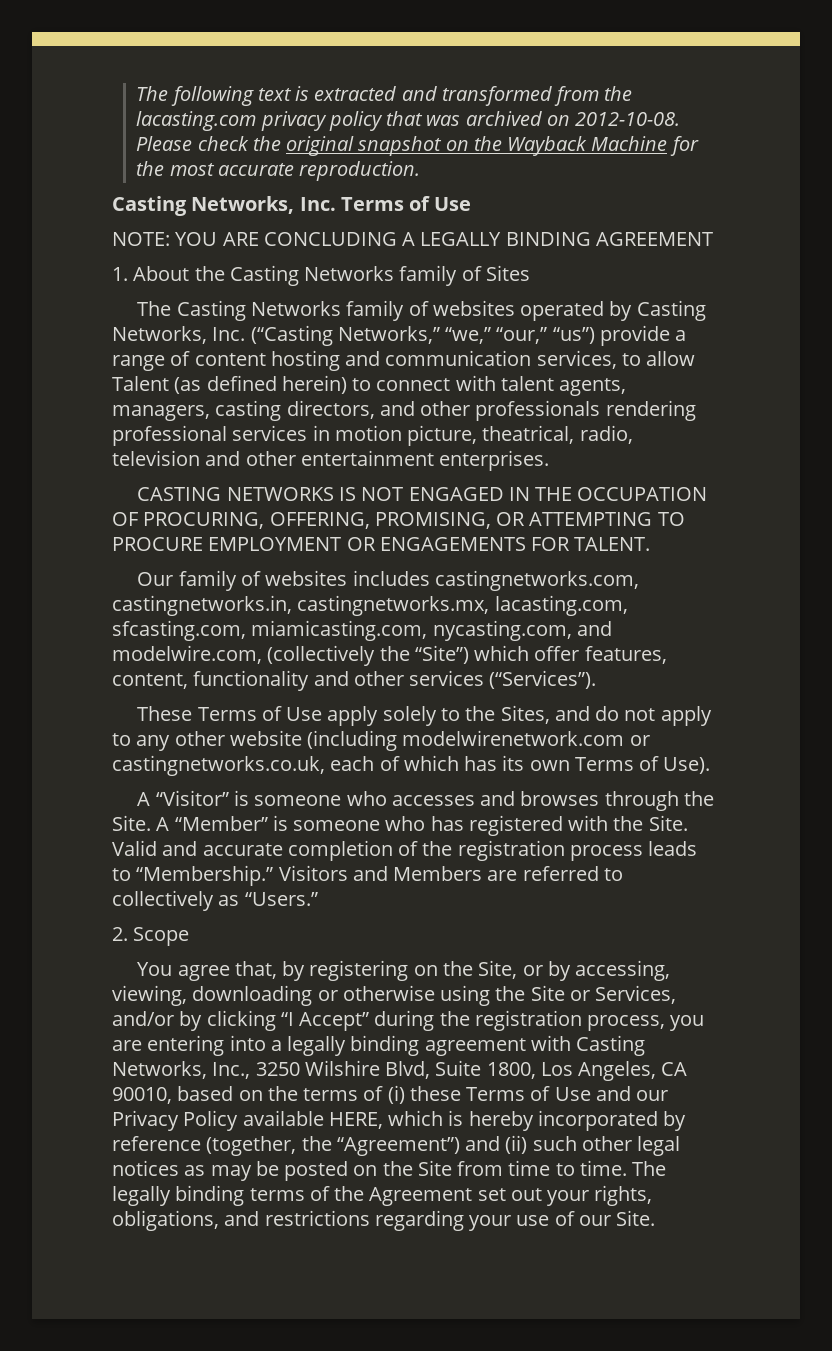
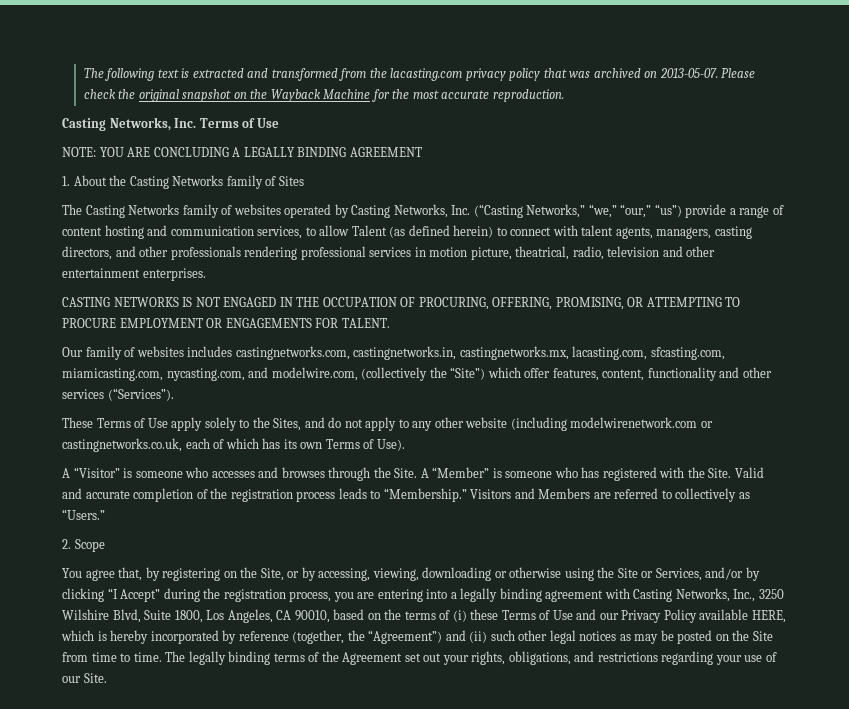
- The following text is extracted and transformed from the lacasting.com privacy policy that was archived on 2012-10-08.
+ The following text is extracted and transformed from the lacasting.com privacy policy that was archived on 2013-05-07.

